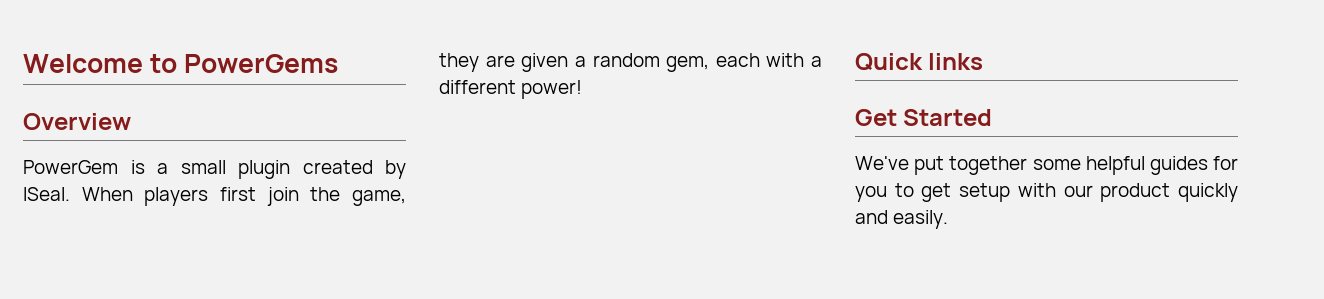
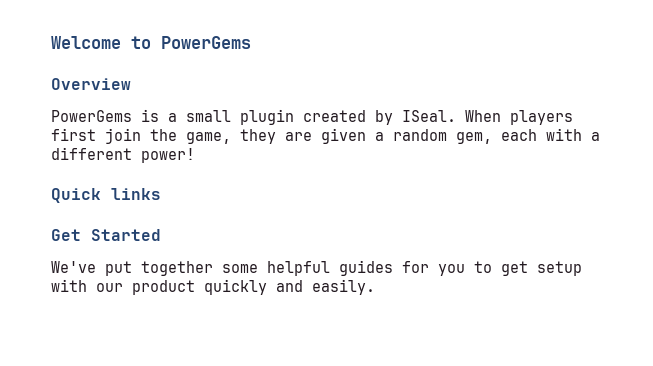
- PowerGem is a small plugin created by ISeal.
+ PowerGems is a small plugin created by ISeal.

